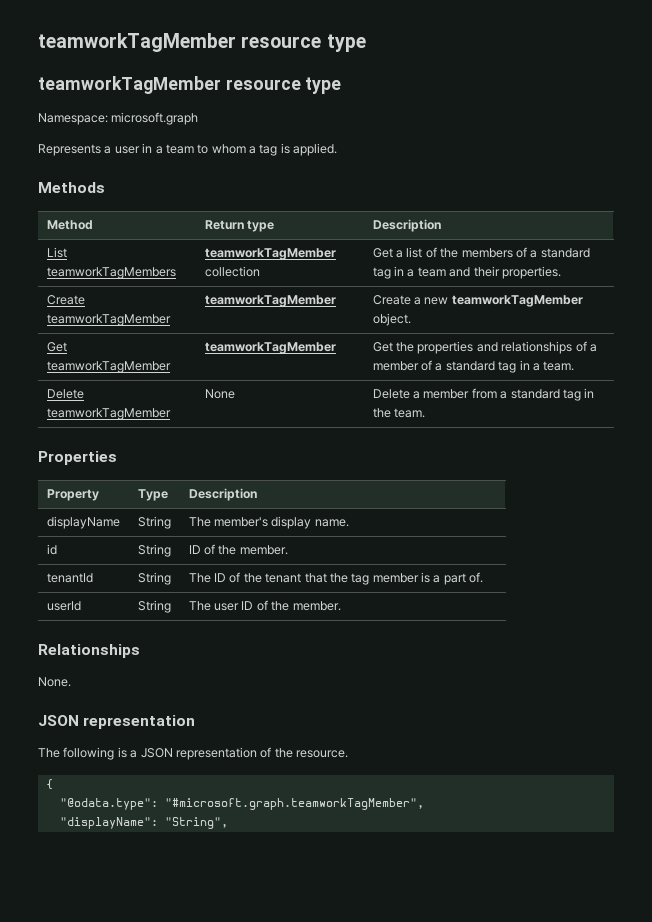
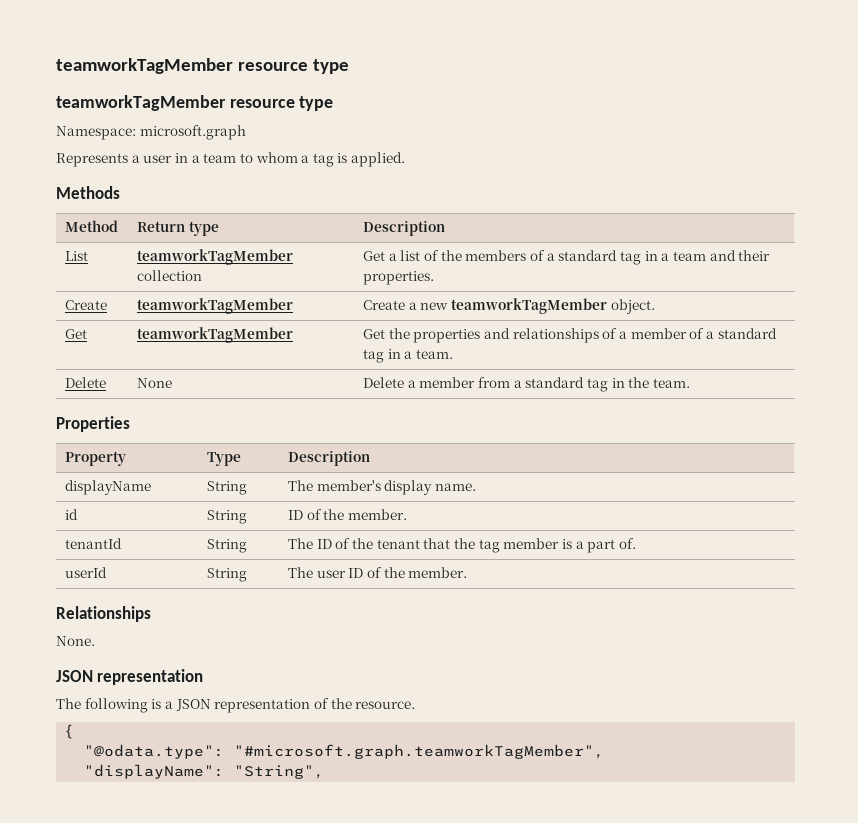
- List teamworkTagMembers | teamworkTagMember collection | Get a list of the members of a standard tag in a team and their properties.
+ List | teamworkTagMember collection | Get a list of the members of a standard tag in a team and their properties.
- Create teamworkTagMember | teamworkTagMember | Create a new teamworkTagMember object.
+ Create | teamworkTagMember | Create a new teamworkTagMember object.
- Get teamworkTagMember | teamworkTagMember | Get the properties and relationships of a member of a standard tag in a team.
+ Get | teamworkTagMember | Get the properties and relationships of a member of a standard tag in a team.
- Delete teamworkTagMember | None | Delete a member from a standard tag in the team.
+ Delete | None | Delete a member from a standard tag in the team.

